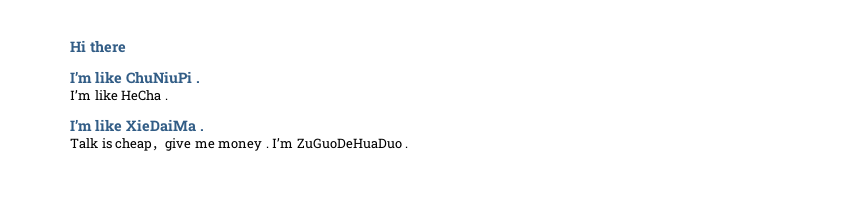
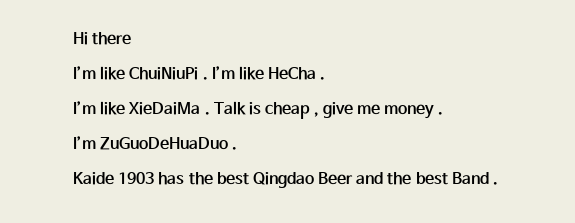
- I’m like ChuNiuPi .
- I’m like HeCha .
+ I’m like ChuiNiuPi . I’m like HeCha .
- I’m like XieDaiMa .
- Talk is cheap，give me money . I’m ZuGuoDeHuaDuo .
+ I’m like XieDaiMa . Talk is cheap，give me money .
+ I’m ZuGuoDeHuaDuo .
+ Kaide 1903 has the best Qingdao Beer and the best Band .

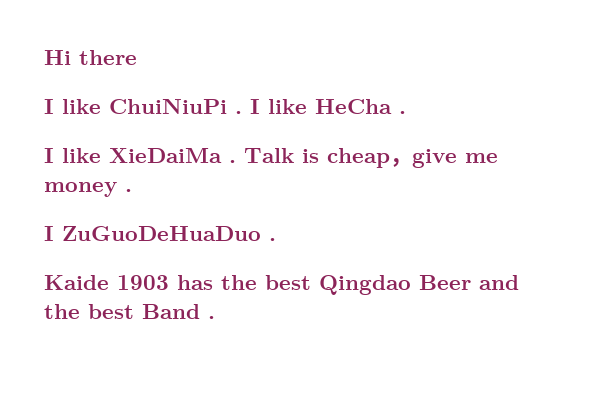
- I’m like ChuiNiuPi .
+ I like ChuiNiuPi .
- I’m like HeCha .
+ I like HeCha .
- I’m like XieDaiMa .
+ I like XieDaiMa .
- I’m ZuGuoDeHuaDuo .
+ I ZuGuoDeHuaDuo .

